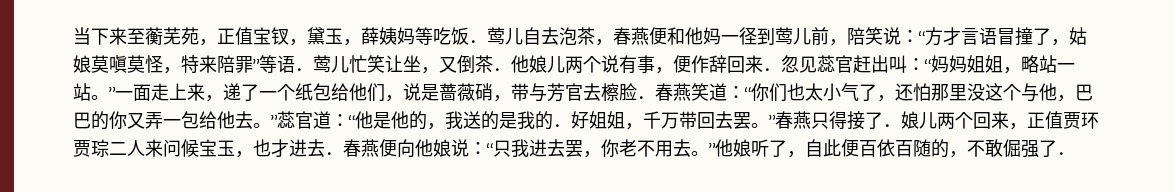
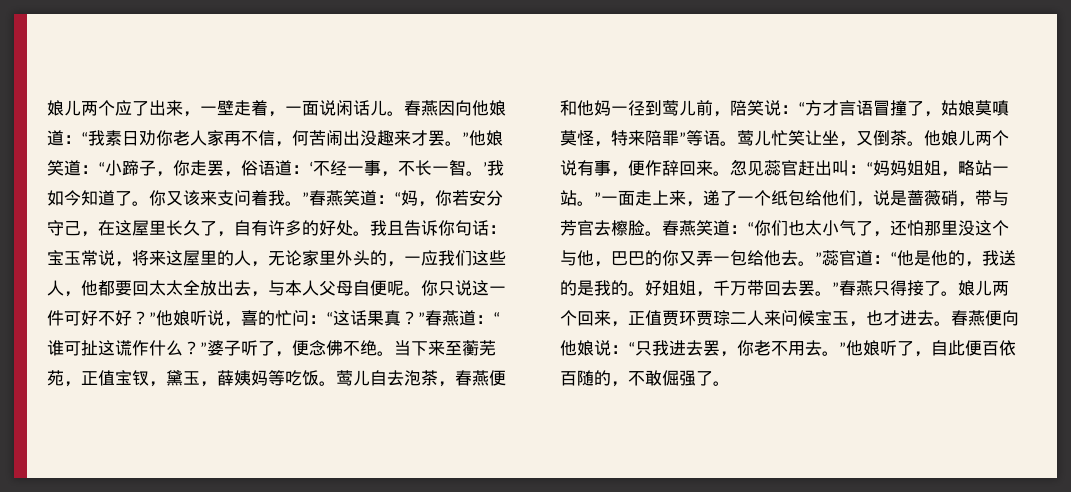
+ 娘儿两个应了出来，一壁走着，一面说闲话儿。春燕因向他娘道：“我素日劝你老人家再不信，何苦闹出没趣来才罢。”他娘笑道：“小蹄子，你走罢，俗语道：‘不经一事，不长一智。’我如今知道了。你又该来支问着我。”春燕笑道：“妈，你若安分守己，在这屋里长久了，自有许多的好处。我且告诉你句话：宝玉常说，将来这屋里的人，无论家里外头的，一应我们这些人，他都要回太太全放出去，与本人父母自便呢。你只说这一件可好不好？”他娘听说，喜的忙问：“这话果真？”春燕道：“谁可扯这谎作什么？”婆子听了，便念佛不绝。
- 当下来至蘅芜苑，正值宝钗，黛玉，薛姨妈等吃饭．莺儿自去泡茶，春燕便和他妈一径到莺儿前，陪笑说：
+ 当下来至蘅芜苑，正值宝钗，黛玉，薛姨妈等吃饭。莺儿自去泡茶，春燕便和他妈一径到莺儿前，陪笑说：
- “方才言语冒撞了，姑娘莫嗔莫怪，特来陪罪”等语．莺儿忙笑让坐，又倒茶．他娘儿两个说有事，便作辞回来．忽见蕊官赶出叫：
+ “方才言语冒撞了，姑娘莫嗔莫怪，特来陪罪”等语。莺儿忙笑让坐，又倒茶。他娘儿两个说有事，便作辞回来。忽见蕊官赶出叫：
- “妈妈姐姐，略站一站。”一面走上来，递了一个纸包给他们，说是蔷薇硝，带与芳官去檫脸．春燕笑道：
+ “妈妈姐姐，略站一站。”一面走上来，递了一个纸包给他们，说是蔷薇硝，带与芳官去檫脸。春燕笑道：
- “他是他的，我送的是我的．好姐姐，千万带回去罢。”春燕只得接了．娘儿两个回来，正值贾环贾琮二人来问候宝玉，也才进去．春燕便向他娘说：
+ “他是他的，我送的是我的。好姐姐，千万带回去罢。”春燕只得接了。娘儿两个回来，正值贾环贾琮二人来问候宝玉，也才进去。春燕便向他娘说：
- “只我进去罢，你老不用去。”他娘听了，自此便百依百随的，不敢倔强了．
+ “只我进去罢，你老不用去。”他娘听了，自此便百依百随的，不敢倔强了。

